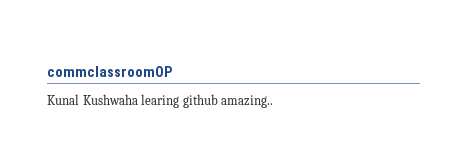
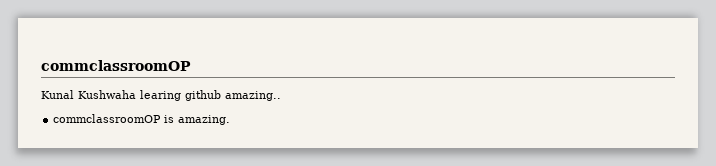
+ commclassroomOP is amazing.

